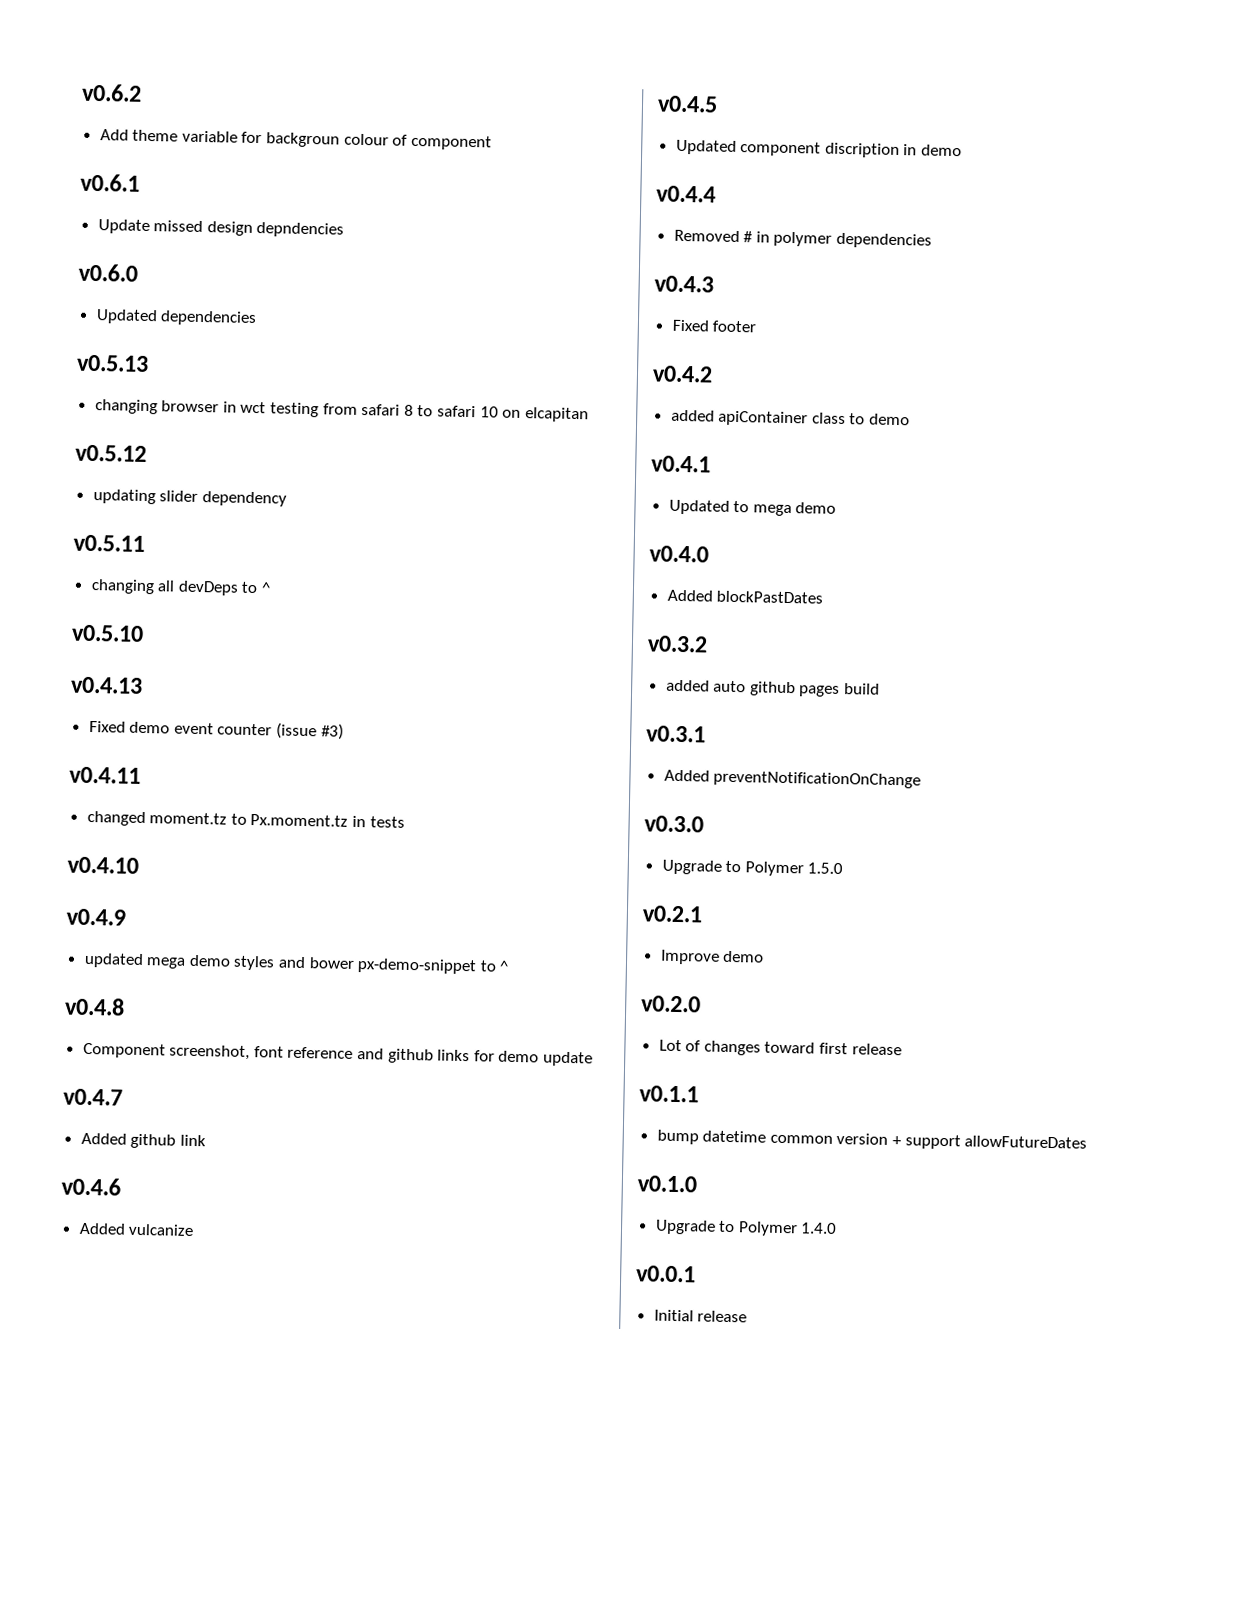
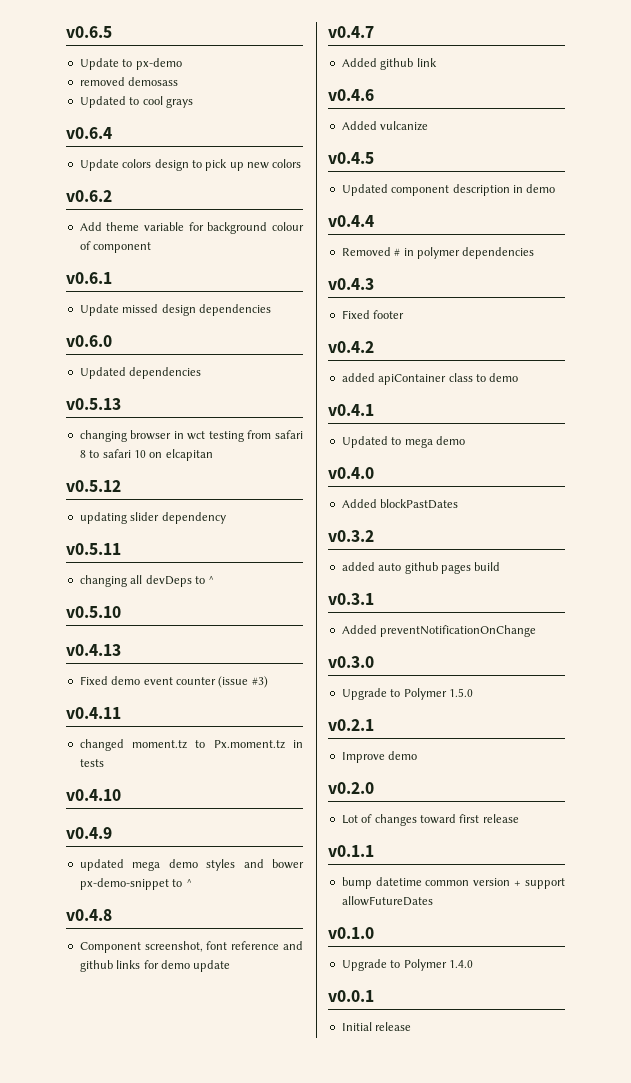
+ v0.6.5
+ Update to px-demo
+ removed demosass
+ Updated to cool grays
+ v0.6.4
+ Update colors design to pick up new colors
- Add theme variable for backgroun colour of component
+ Add theme variable for background colour of component
- Update missed design depndencies
+ Update missed design dependencies
- Updated component discription in demo
+ Updated component description in demo

